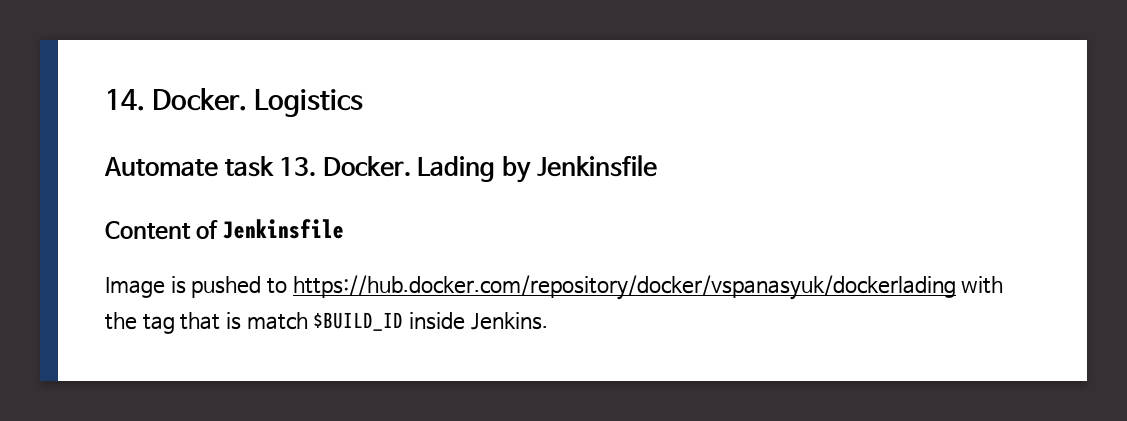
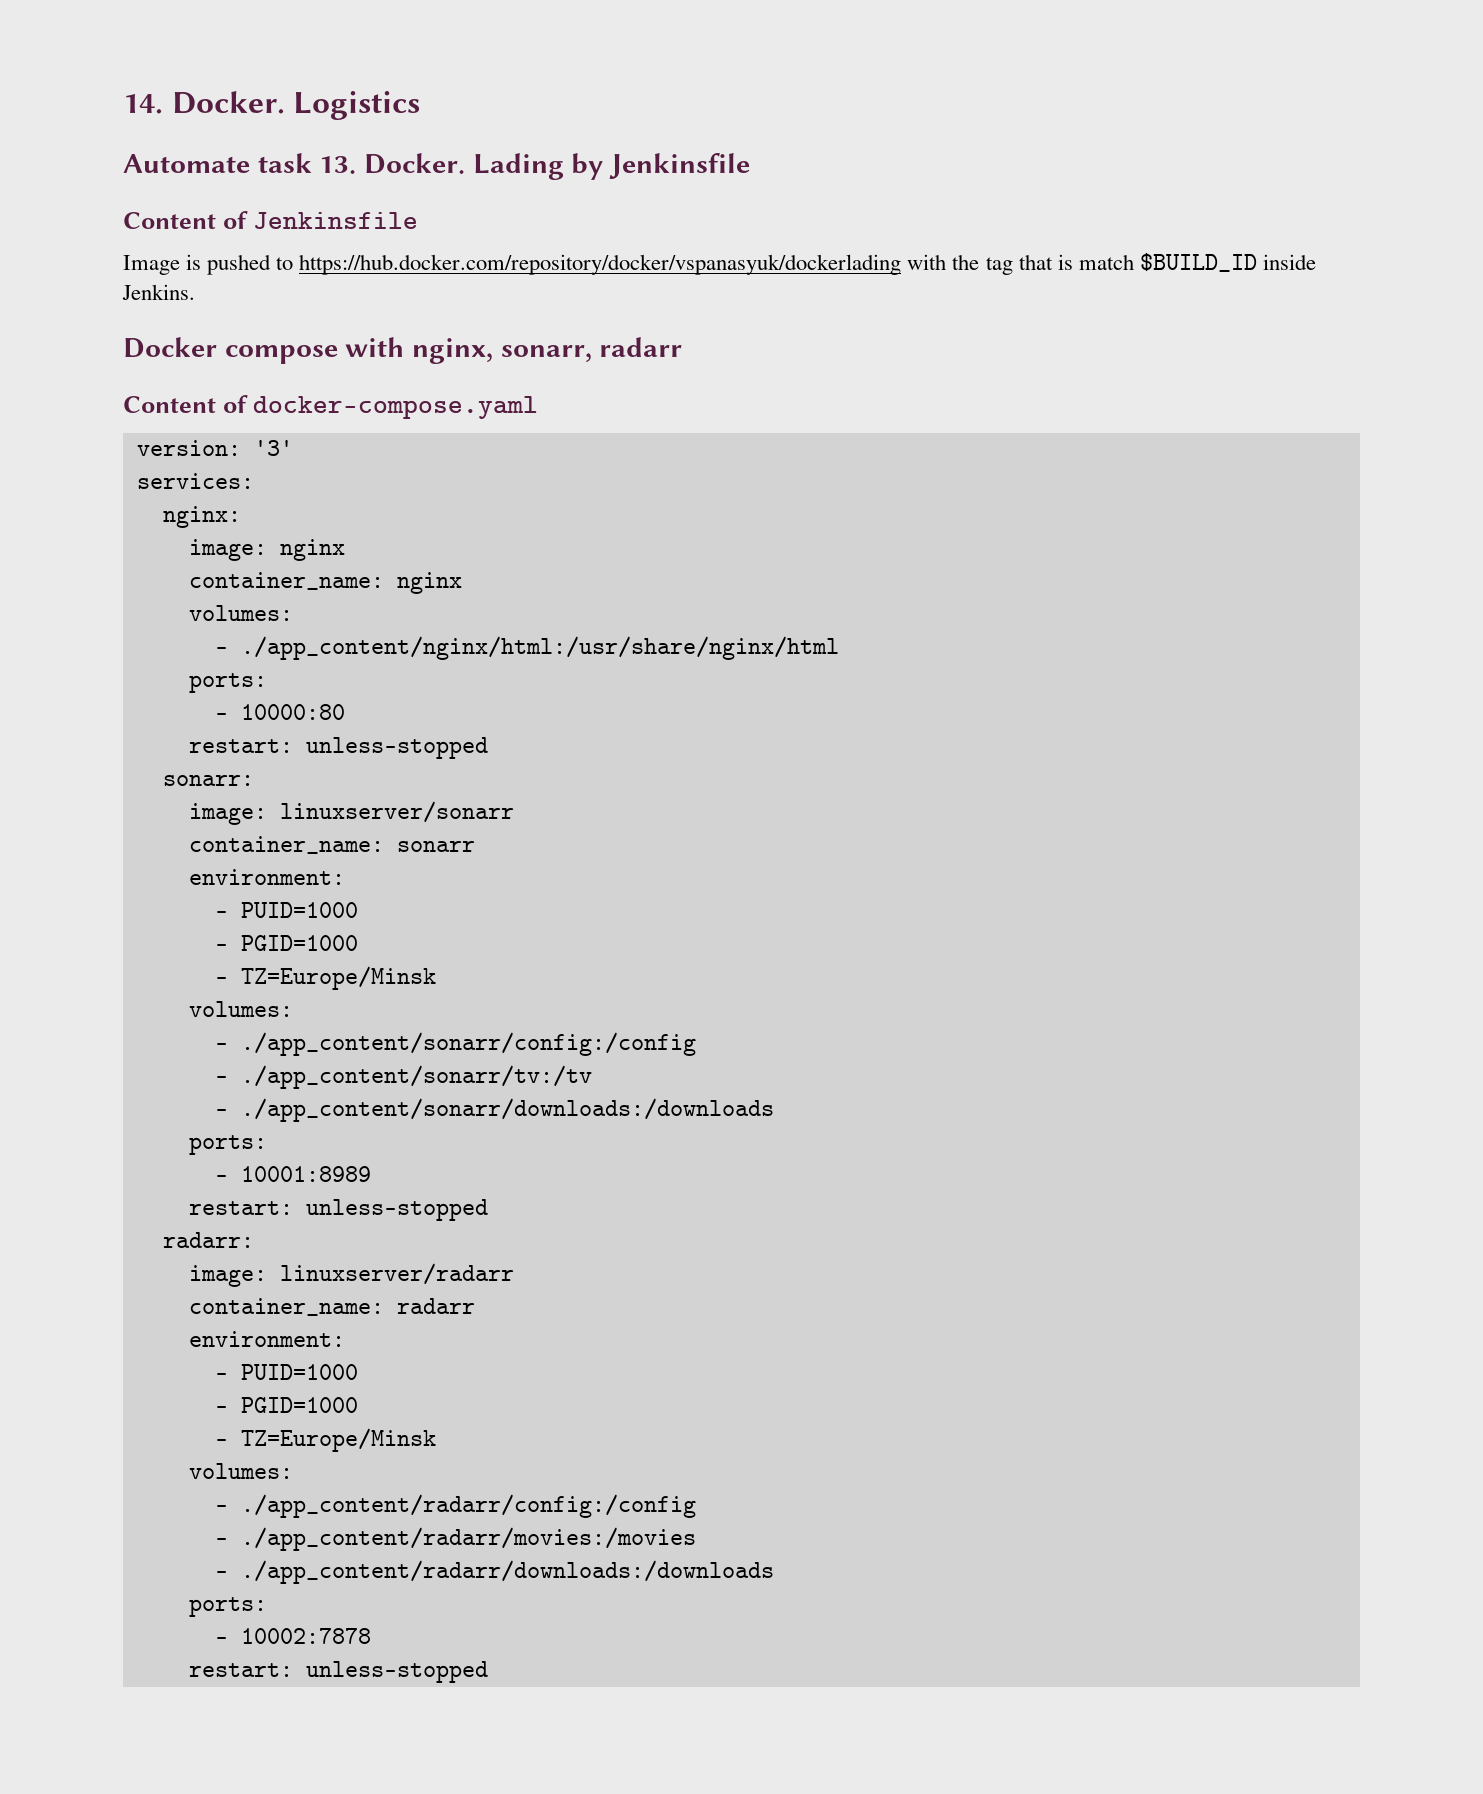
+ Docker compose with nginx, sonarr, radarr
+ Content of docker-compose.yaml
+ version: '3'
+ services:
+ nginx:
+ image: nginx
+ container_name: nginx
+ volumes:
+ - ./app_content/nginx/html:/usr/share/nginx/html
+ ports:
+ - 10000:80
+ restart: unless-stopped
+ sonarr:
+ image: linuxserver/sonarr
+ container_name: sonarr
+ environment:
+ - PUID=1000
+ - PGID=1000
+ - TZ=Europe/Minsk
+ volumes:
+ - ./app_content/sonarr/config:/config
+ - ./app_content/sonarr/tv:/tv
+ - ./app_content/sonarr/downloads:/downloads
+ ports:
+ - 10001:8989
+ restart: unless-stopped
+ radarr:
+ image: linuxserver/radarr
+ container_name: radarr
+ environment:
+ - PUID=1000
+ - PGID=1000
+ - TZ=Europe/Minsk
+ volumes:
+ - ./app_content/radarr/config:/config
+ - ./app_content/radarr/movies:/movies
+ - ./app_content/radarr/downloads:/downloads
+ ports:
+ - 10002:7878
+ restart: unless-stopped

